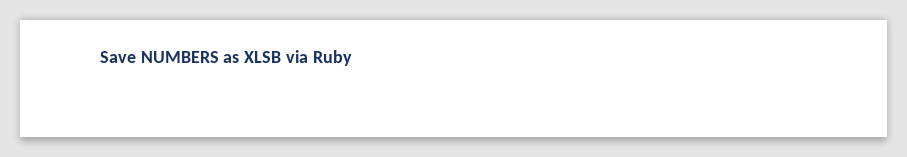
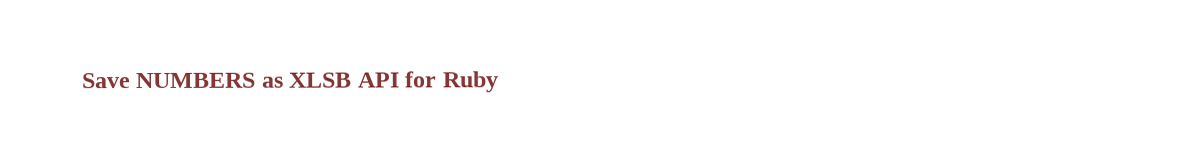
- Save NUMBERS as XLSB via Ruby
+ Save NUMBERS as XLSB API for Ruby

